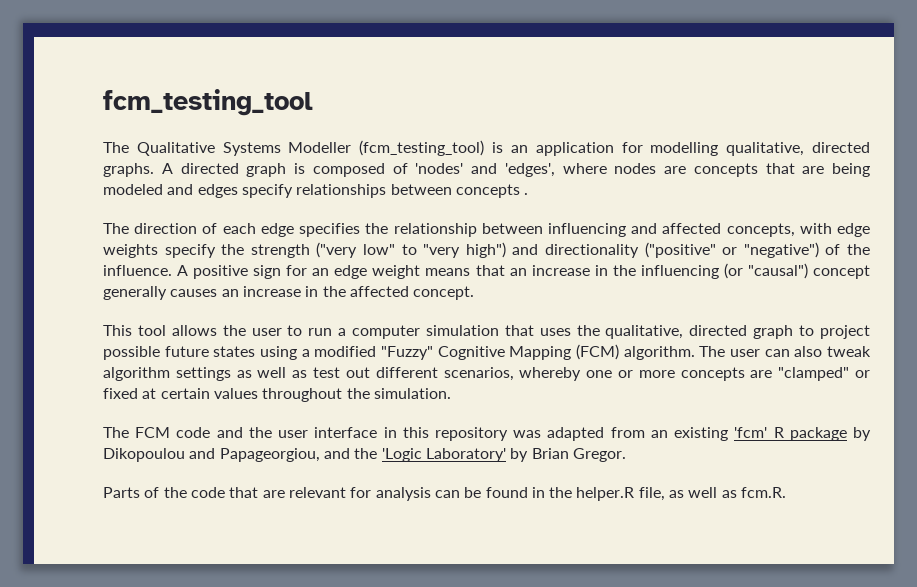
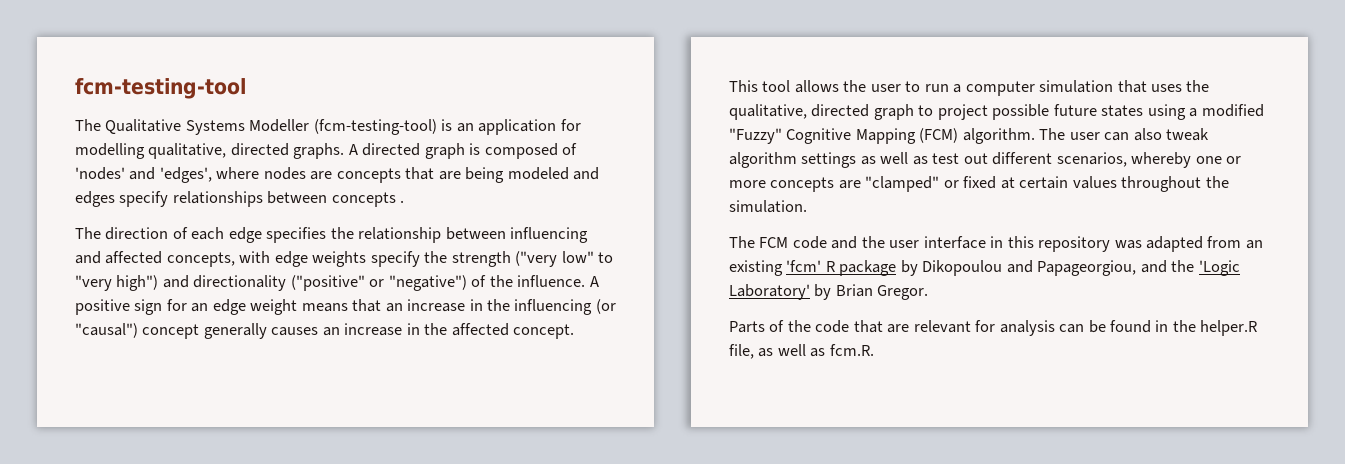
- fcm_testing_tool
+ fcm-testing-tool
- The Qualitative Systems Modeller (fcm_testing_tool) is an application for modelling qualitative, directed graphs.
+ The Qualitative Systems Modeller (fcm-testing-tool) is an application for modelling qualitative, directed graphs.

